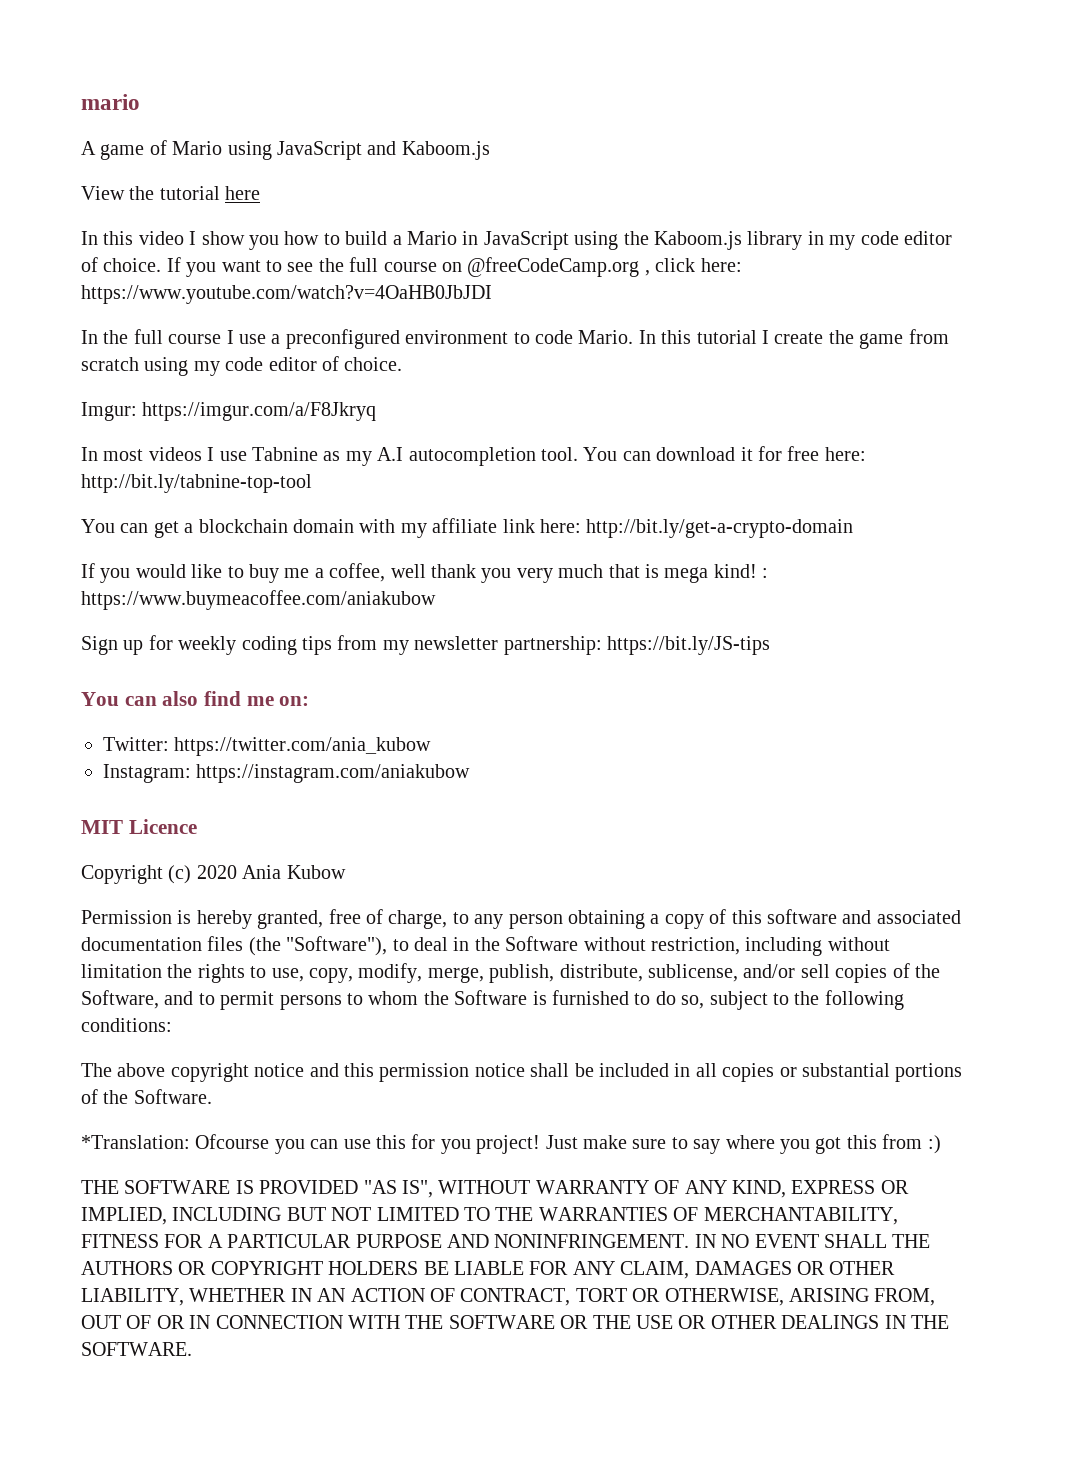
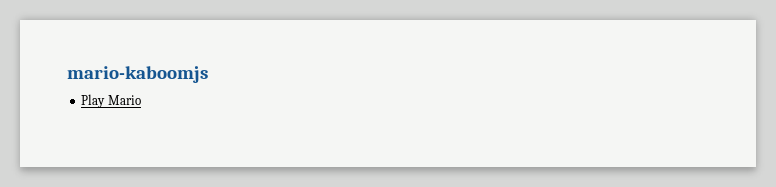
- mario
- A game of Mario using JavaScript and Kaboom.js
- View the tutorial here
- In this video I show you how to build a Mario in JavaScript using the Kaboom.js library in my code editor of choice. If you want to see the full course on @freeCodeCamp.org , click here: https://www.youtube.com/watch?v=4OaHB0JbJDI
- In the full course I use a preconfigured environment to code Mario. In this tutorial I create the game from scratch using my code editor of choice.
- Imgur: https://imgur.com/a/F8Jkryq
- In most videos I use Tabnine as my A.I autocompletion tool. You can download it for free here: http://bit.ly/tabnine-top-tool
- You can get a blockchain domain with my affiliate link here: http://bit.ly/get-a-crypto-domain
- If you would like to buy me a coffee, well thank you very much that is mega kind! : https://www.buymeacoffee.com/aniakubow
- Sign up for weekly coding tips from my newsletter partnership: https://bit.ly/JS-tips
- You can also find me on:
- Twitter: https://twitter.com/ania_kubow
- Instagram: https://instagram.com/aniakubow
- MIT Licence
- Copyright (c) 2020 Ania Kubow
- Permission is hereby granted, free of charge, to any person obtaining a copy of this software and associated documentation files (the "Software"), to deal in the Software without restriction, including without limitation the rights to use, copy, modify, merge, publish, distribute, sublicense, and/or sell copies of the Software, and to permit persons to whom the Software is furnished to do so, subject to the following conditions:
- The above copyright notice and this permission notice shall be included in all copies or substantial portions of the Software.
- *Translation: Ofcourse you can use this for you project! Just make sure to say where you got this from :)
- THE SOFTWARE IS PROVIDED "AS IS", WITHOUT WARRANTY OF ANY KIND, EXPRESS OR IMPLIED, INCLUDING BUT NOT LIMITED TO THE WARRANTIES OF MERCHANTABILITY, FITNESS FOR A PARTICULAR PURPOSE AND NONINFRINGEMENT. IN NO EVENT SHALL THE AUTHORS OR COPYRIGHT HOLDERS BE LIABLE FOR ANY CLAIM, DAMAGES OR OTHER LIABILITY, WHETHER IN AN ACTION OF CONTRACT, TORT OR OTHERWISE, ARISING FROM, OUT OF OR IN CONNECTION WITH THE SOFTWARE OR THE USE OR OTHER DEALINGS IN THE SOFTWARE.
+ mario-kaboomjs
+ Play Mario

